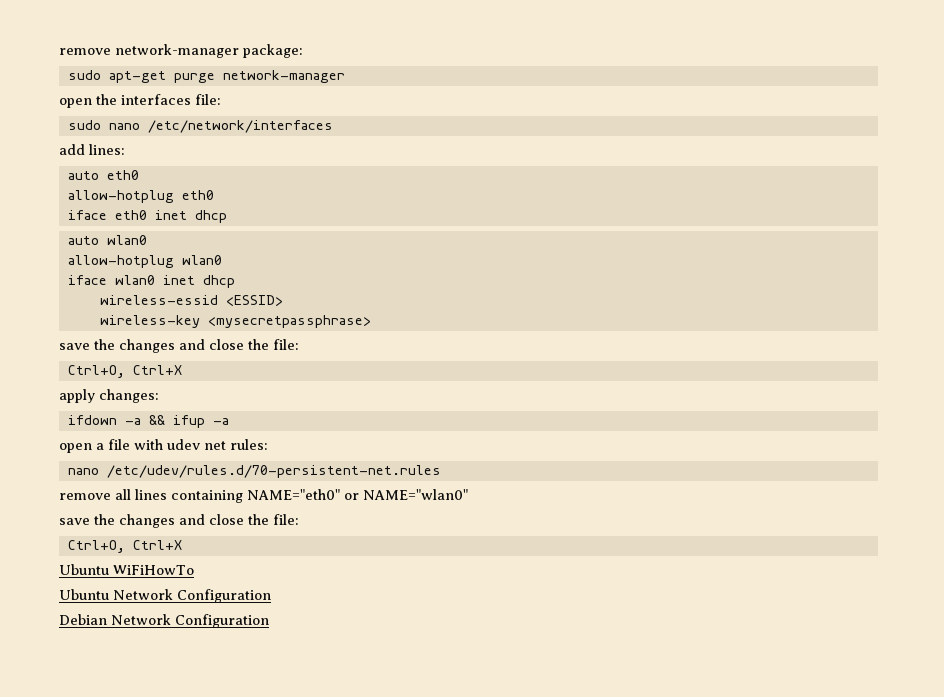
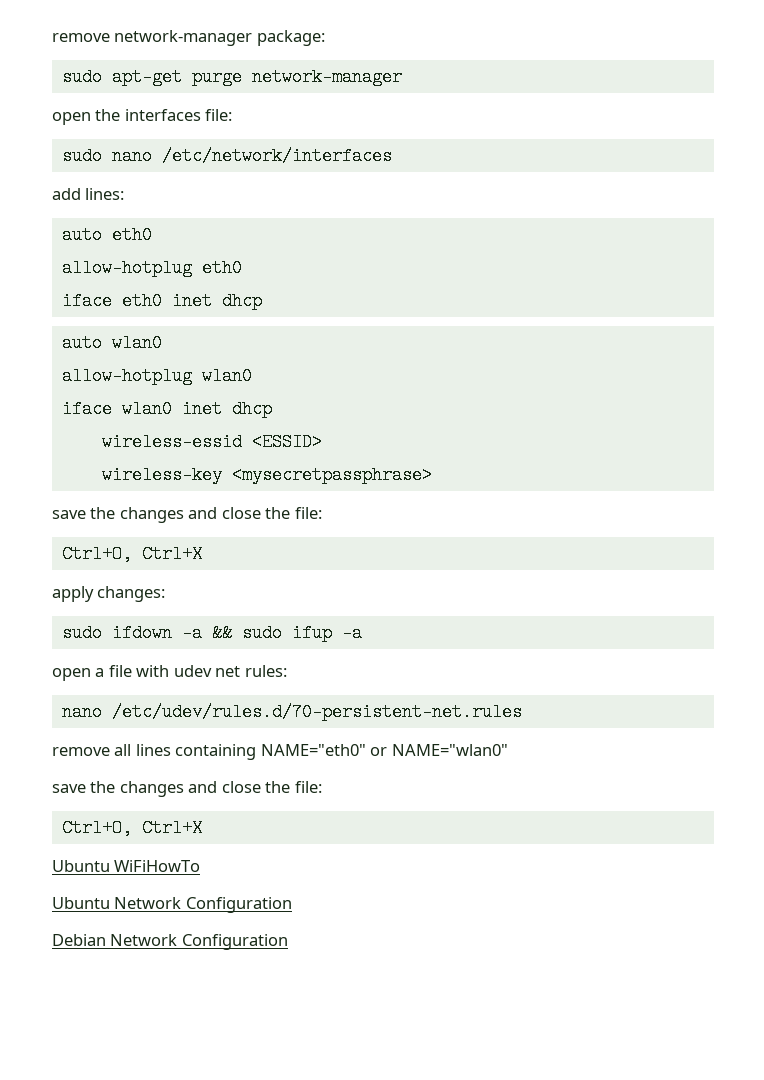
- ifdown -a && ifup -a
+ sudo ifdown -a && sudo ifup -a

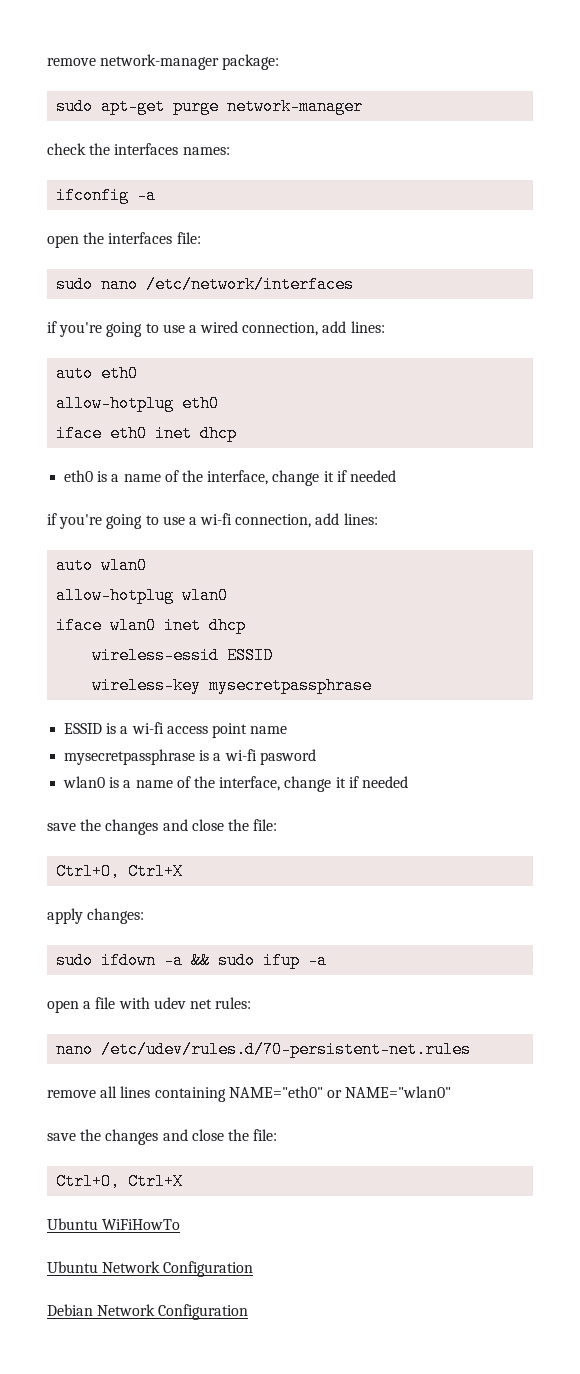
+ check the interfaces names:
+ ifconfig -a
- add lines:
+ if you're going to use a wired connection, add lines:
+ eth0 is a name of the interface, change it if needed
+ if you're going to use a wi-fi connection, add lines:
- wireless-essid <ESSID>
+ wireless-essid ESSID
- wireless-key <mysecretpassphrase>
+ wireless-key mysecretpassphrase
+ ESSID is a wi-fi access point name
+ mysecretpassphrase is a wi-fi pasword
+ wlan0 is a name of the interface, change it if needed

